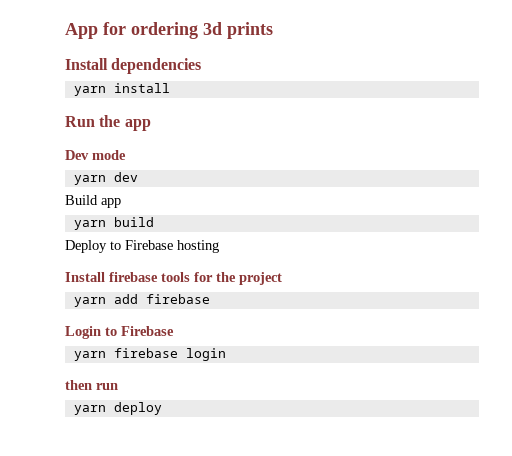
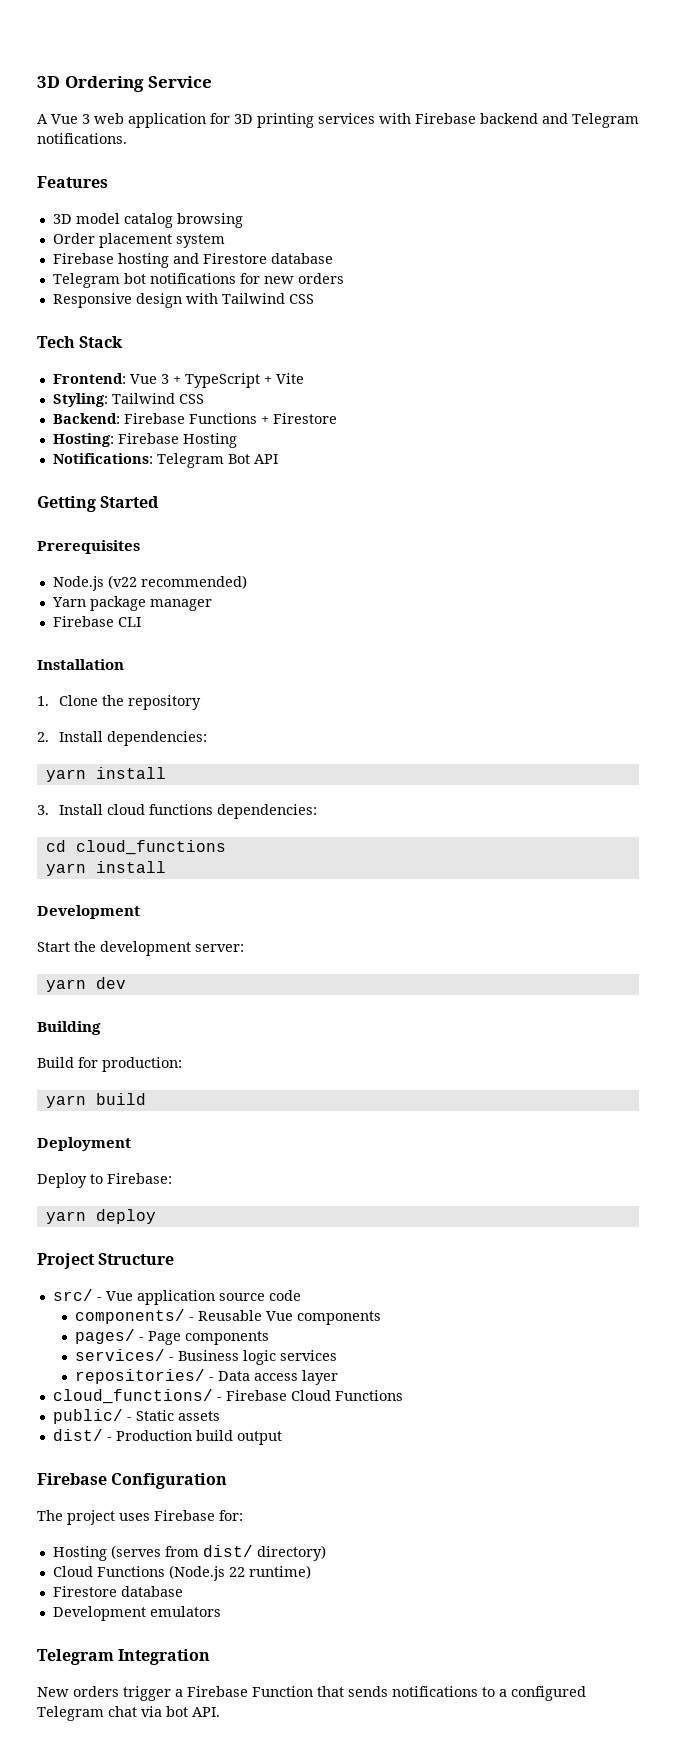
- App for ordering 3d prints
- Install dependencies
+ 3D Ordering Service
+ A Vue 3 web application for 3D printing services with Firebase backend and Telegram notifications.
+ Features
+ 3D model catalog browsing
+ Order placement system
+ Firebase hosting and Firestore database
+ Telegram bot notifications for new orders
+ Responsive design with Tailwind CSS
+ Tech Stack
+ Frontend: Vue 3 + TypeScript + Vite
+ Styling: Tailwind CSS
+ Backend: Firebase Functions + Firestore
+ Hosting: Firebase Hosting
+ Notifications: Telegram Bot API
+ Getting Started
+ Prerequisites
+ Node.js (v22 recommended)
+ Yarn package manager
+ Firebase CLI
+ Installation
+ 1. Clone the repository
+ 2. Install dependencies:
  yarn install
- Run the app
- Dev mode
+ 3. Install cloud functions dependencies:
+ cd cloud_functions
+ yarn install
+ Development
+ Start the development server:
+ Building
- Build app
+ Build for production:
+ Deployment
- Deploy to Firebase hosting
- Install firebase tools for the project
- yarn add firebase
- Login to Firebase
- yarn firebase login
- then run
+ Deploy to Firebase:
  yarn deploy
+ Project Structure
+ src/ - Vue application source code
+ components/ - Reusable Vue components
+ pages/ - Page components
+ services/ - Business logic services
+ repositories/ - Data access layer
+ cloud_functions/ - Firebase Cloud Functions
+ public/ - Static assets
+ dist/ - Production build output
+ Firebase Configuration
+ The project uses Firebase for:
+ Hosting (serves from dist/ directory)
+ Cloud Functions (Node.js 22 runtime)
+ Firestore database
+ Development emulators
+ Telegram Integration
+ New orders trigger a Firebase Function that sends notifications to a configured Telegram chat via bot API.

